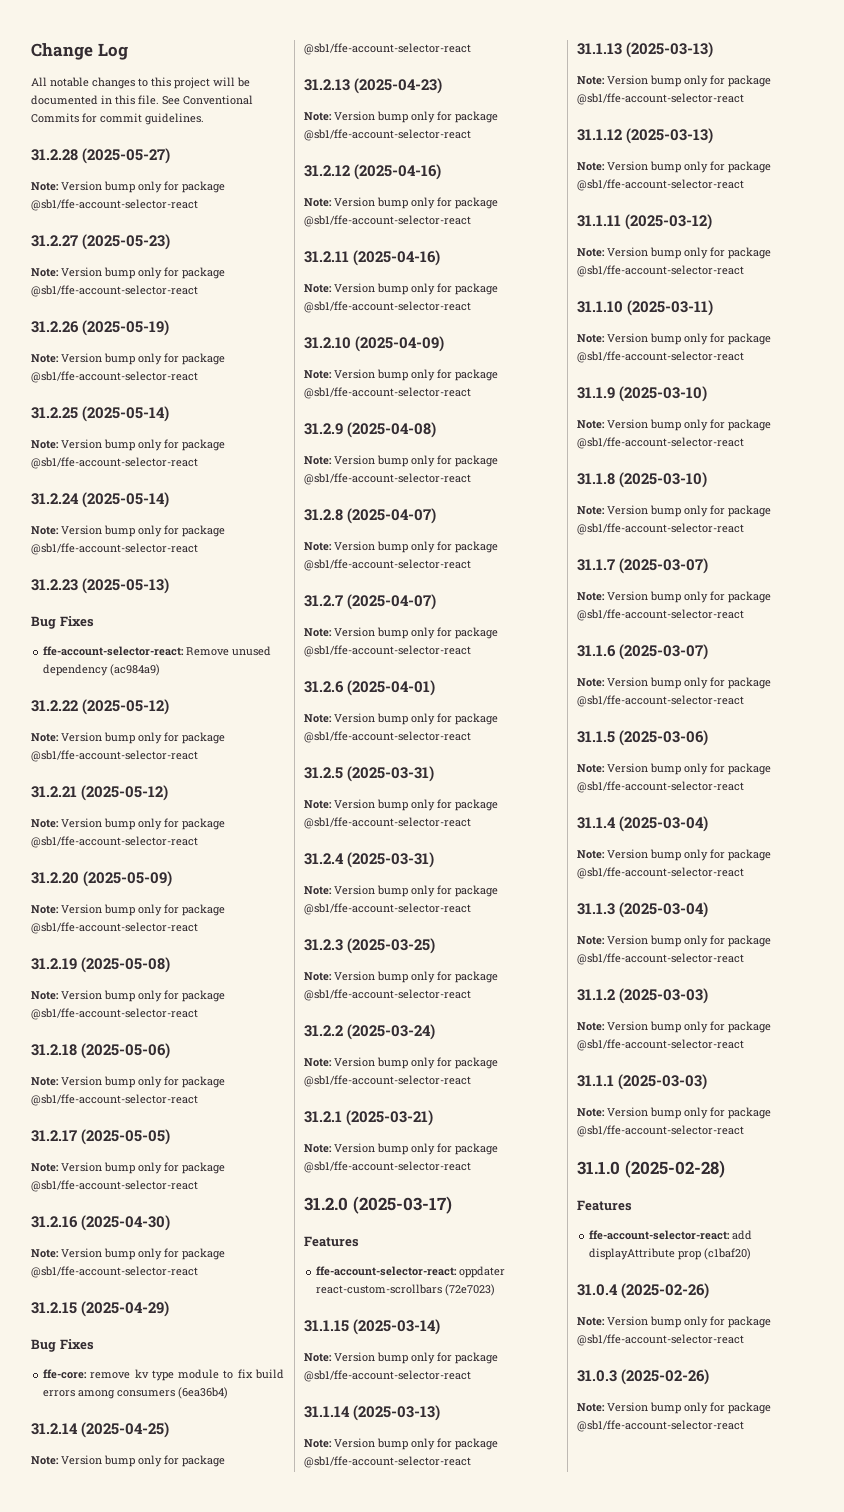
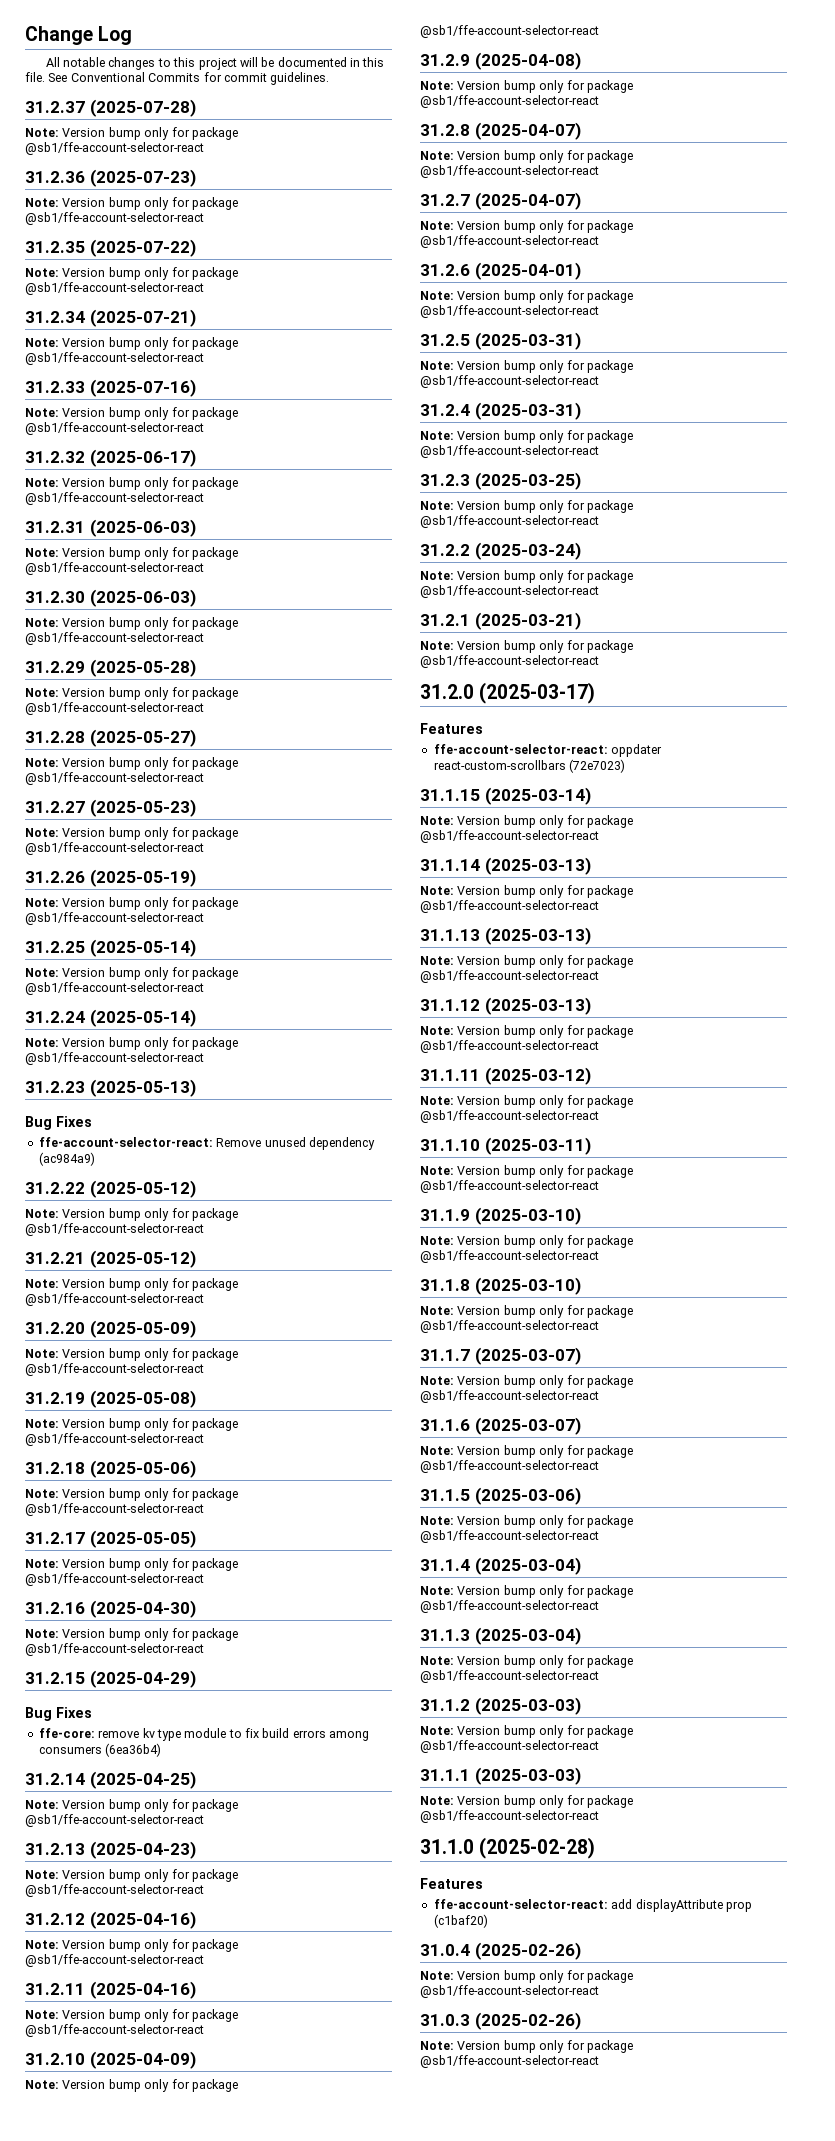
+ 31.2.37 (2025-07-28)
+ Note: Version bump only for package @sb1/ffe-account-selector-react
+ 31.2.36 (2025-07-23)
+ Note: Version bump only for package @sb1/ffe-account-selector-react
+ 31.2.35 (2025-07-22)
+ Note: Version bump only for package @sb1/ffe-account-selector-react
+ 31.2.34 (2025-07-21)
+ Note: Version bump only for package @sb1/ffe-account-selector-react
+ 31.2.33 (2025-07-16)
+ Note: Version bump only for package @sb1/ffe-account-selector-react
+ 31.2.32 (2025-06-17)
+ Note: Version bump only for package @sb1/ffe-account-selector-react
+ 31.2.31 (2025-06-03)
+ Note: Version bump only for package @sb1/ffe-account-selector-react
+ 31.2.30 (2025-06-03)
+ Note: Version bump only for package @sb1/ffe-account-selector-react
+ 31.2.29 (2025-05-28)
+ Note: Version bump only for package @sb1/ffe-account-selector-react

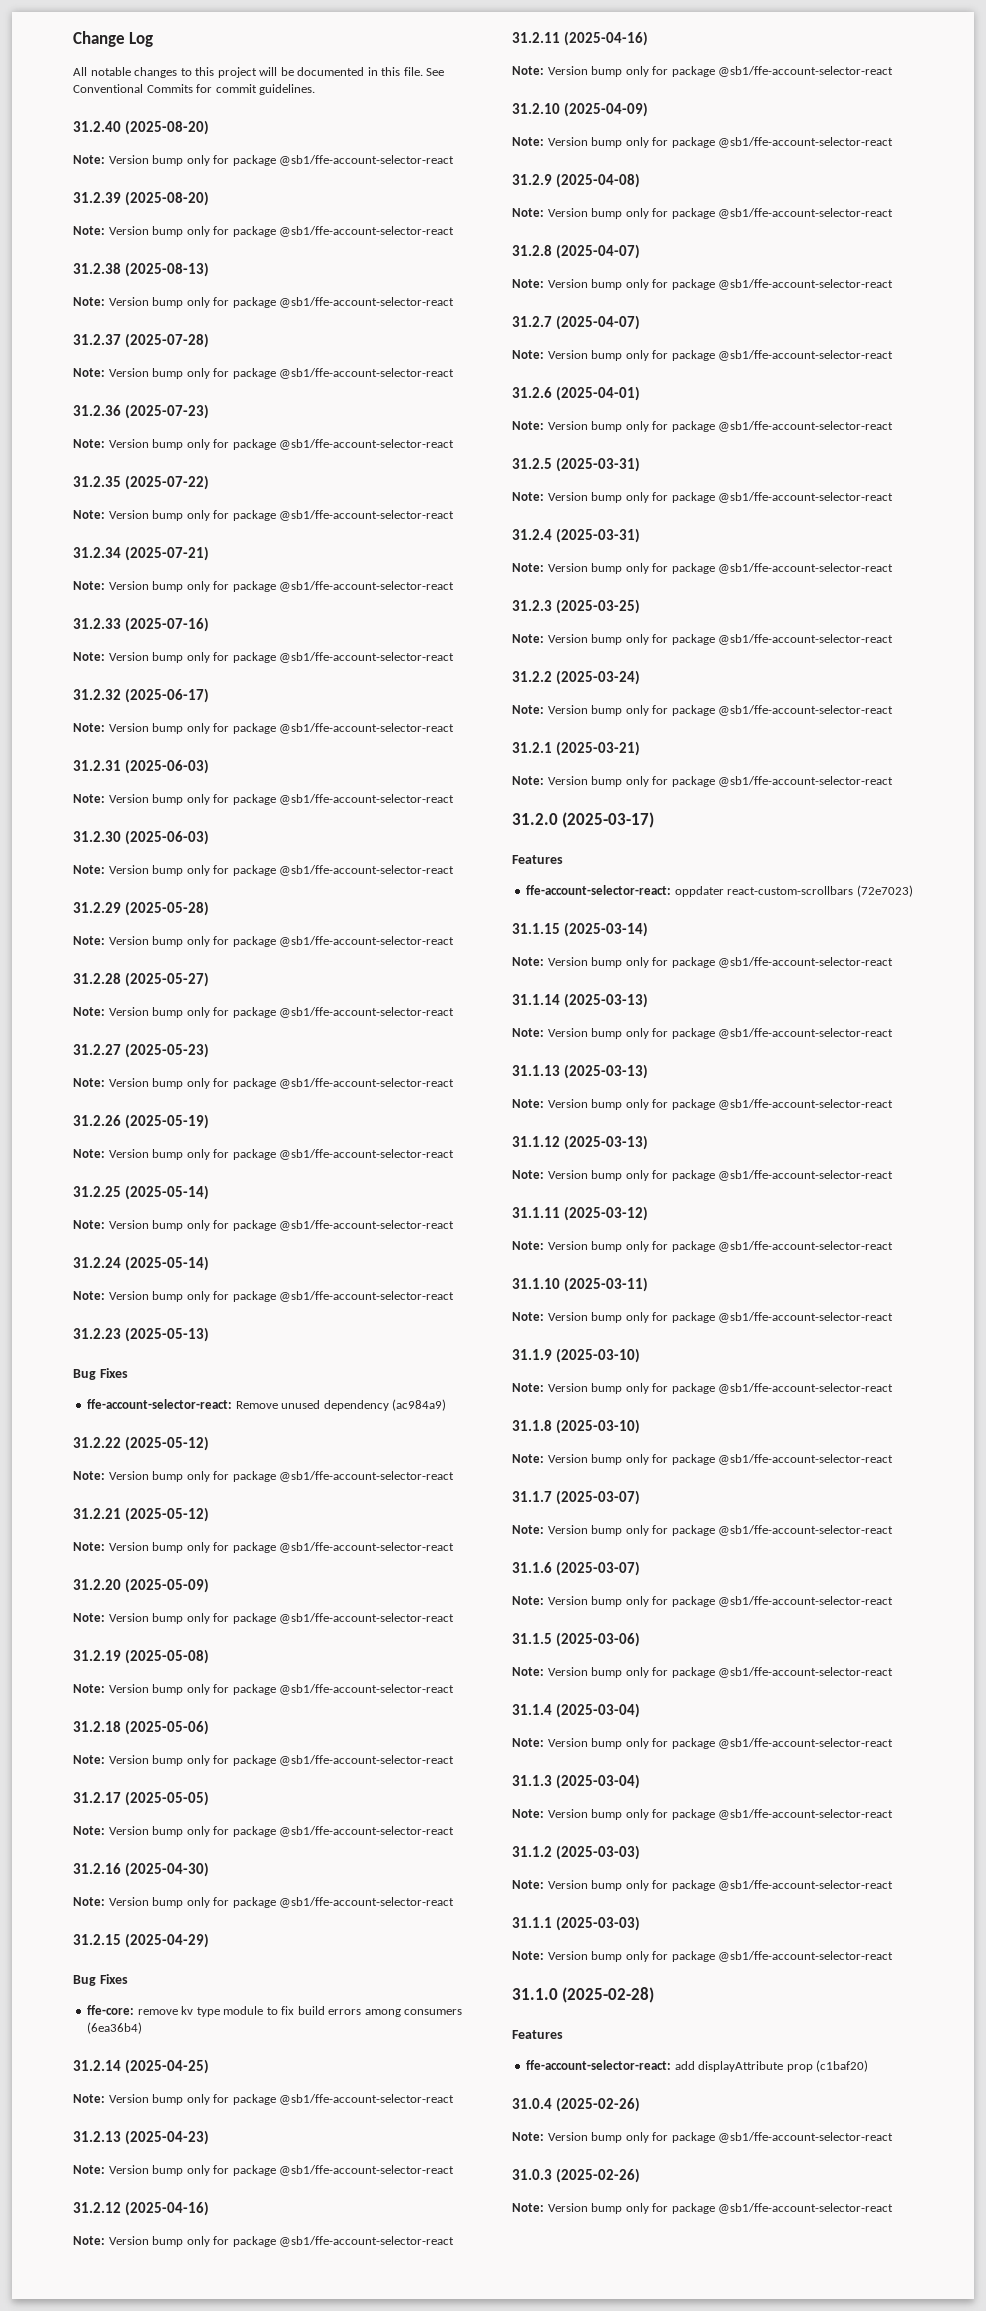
+ 31.2.40 (2025-08-20)
+ Note: Version bump only for package @sb1/ffe-account-selector-react
+ 31.2.39 (2025-08-20)
+ Note: Version bump only for package @sb1/ffe-account-selector-react
+ 31.2.38 (2025-08-13)
+ Note: Version bump only for package @sb1/ffe-account-selector-react

